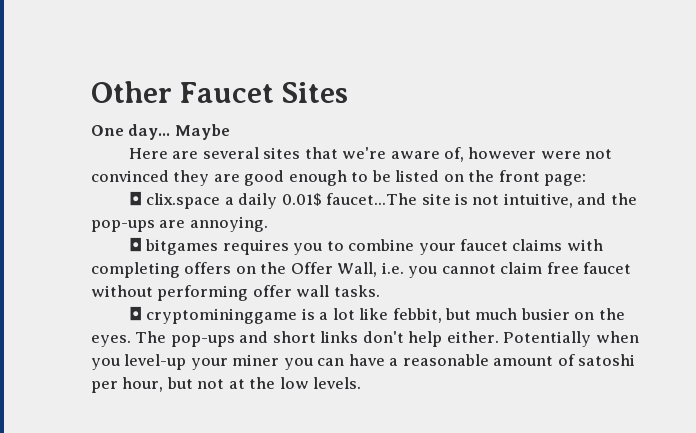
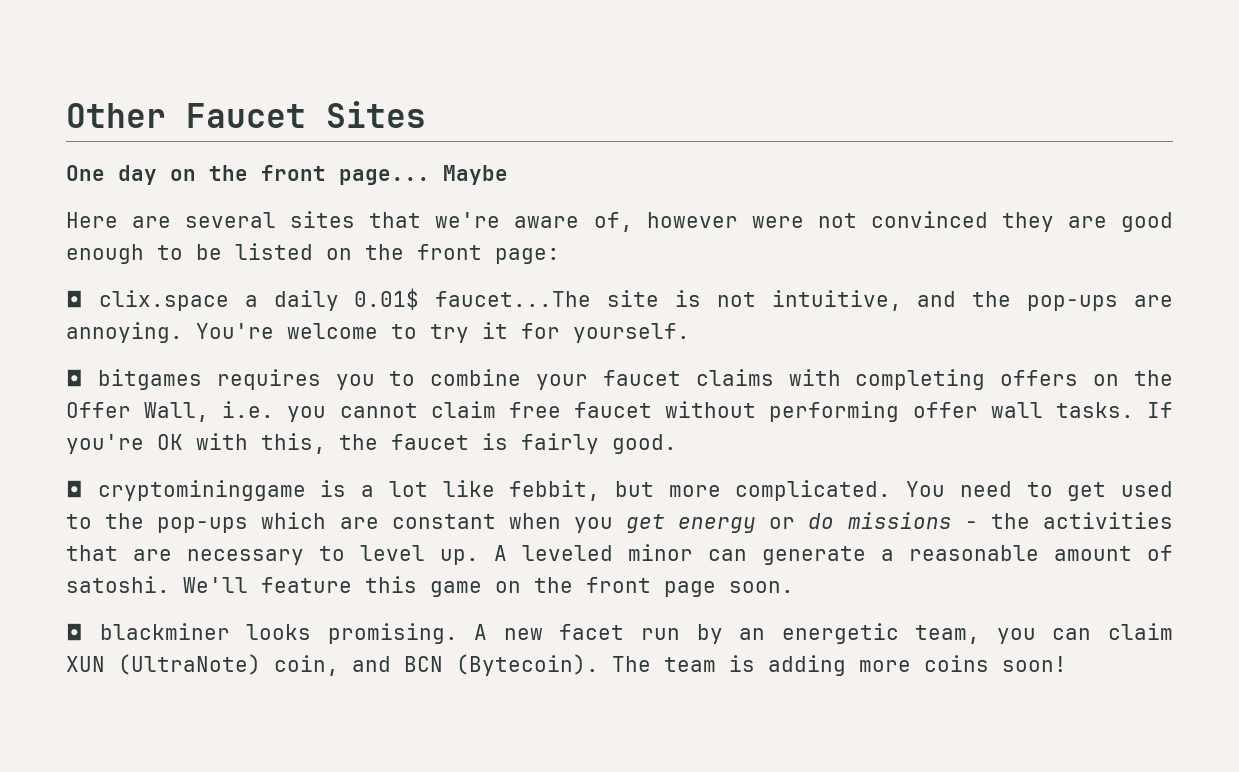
- One day...
+ One day on the front page...
+ You're welcome to try it for yourself.
+ If you're OK with this, the faucet is fairly good.
- ◘ cryptomininggame is a lot like febbit, but much busier on the eyes. The pop-ups and short links don't help either. Potentially when you level-up your miner you can have a reasonable amount of satoshi per hour, but not at the low levels.
+ ◘ cryptomininggame is a lot like febbit, but more complicated. You need to get used to the pop-ups which are constant when you get energy or do missions - the activities that are necessary to level up. A leveled minor can generate a reasonable amount of satoshi. We'll feature this game on the front page soon.
+ ◘ blackminer looks promising. A new facet run by an energetic team, you can claim XUN (UltraNote) coin, and BCN (Bytecoin). The team is adding more coins soon!

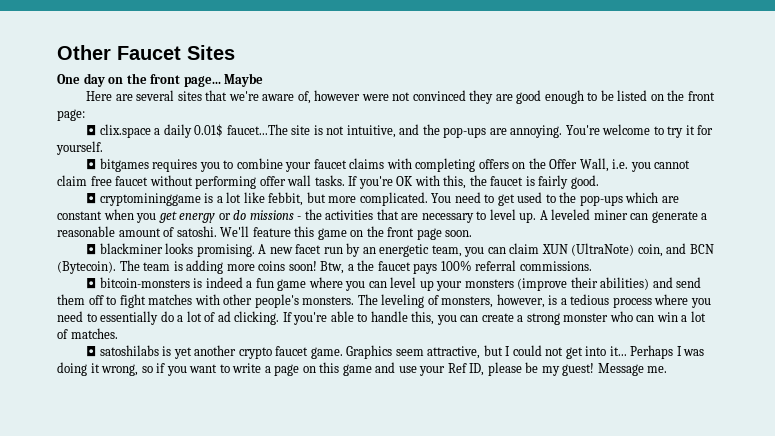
- A leveled minor can generate a reasonable amount of satoshi.
+ A leveled miner can generate a reasonable amount of satoshi.
+ Btw, a the faucet pays 100% referral commissions.
+ ◘ bitcoin-monsters is indeed a fun game where you can level up your monsters (improve their abilities) and send them off to fight matches with other people's monsters. The leveling of monsters, however, is a tedious process where you need to essentially do a lot of ad clicking. If you're able to handle this, you can create a strong monster who can win a lot of matches.
+ ◘ satoshilabs is yet another crypto faucet game. Graphics seem attractive, but I could not get into it... Perhaps I was doing it wrong, so if you want to write a page on this game and use your Ref ID, please be my guest! Message me.

